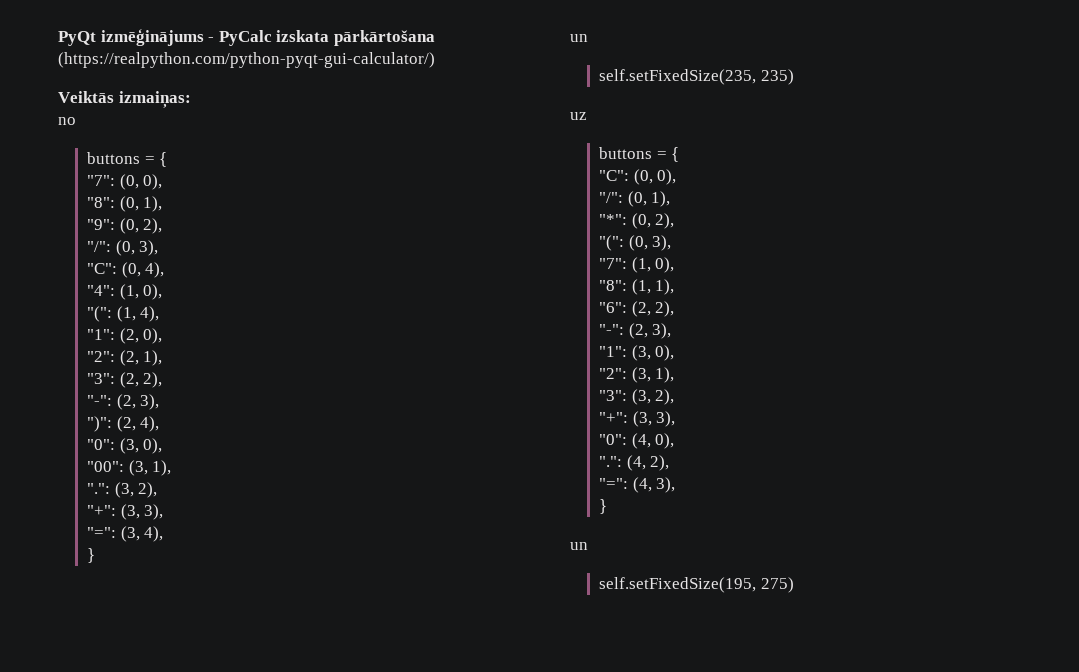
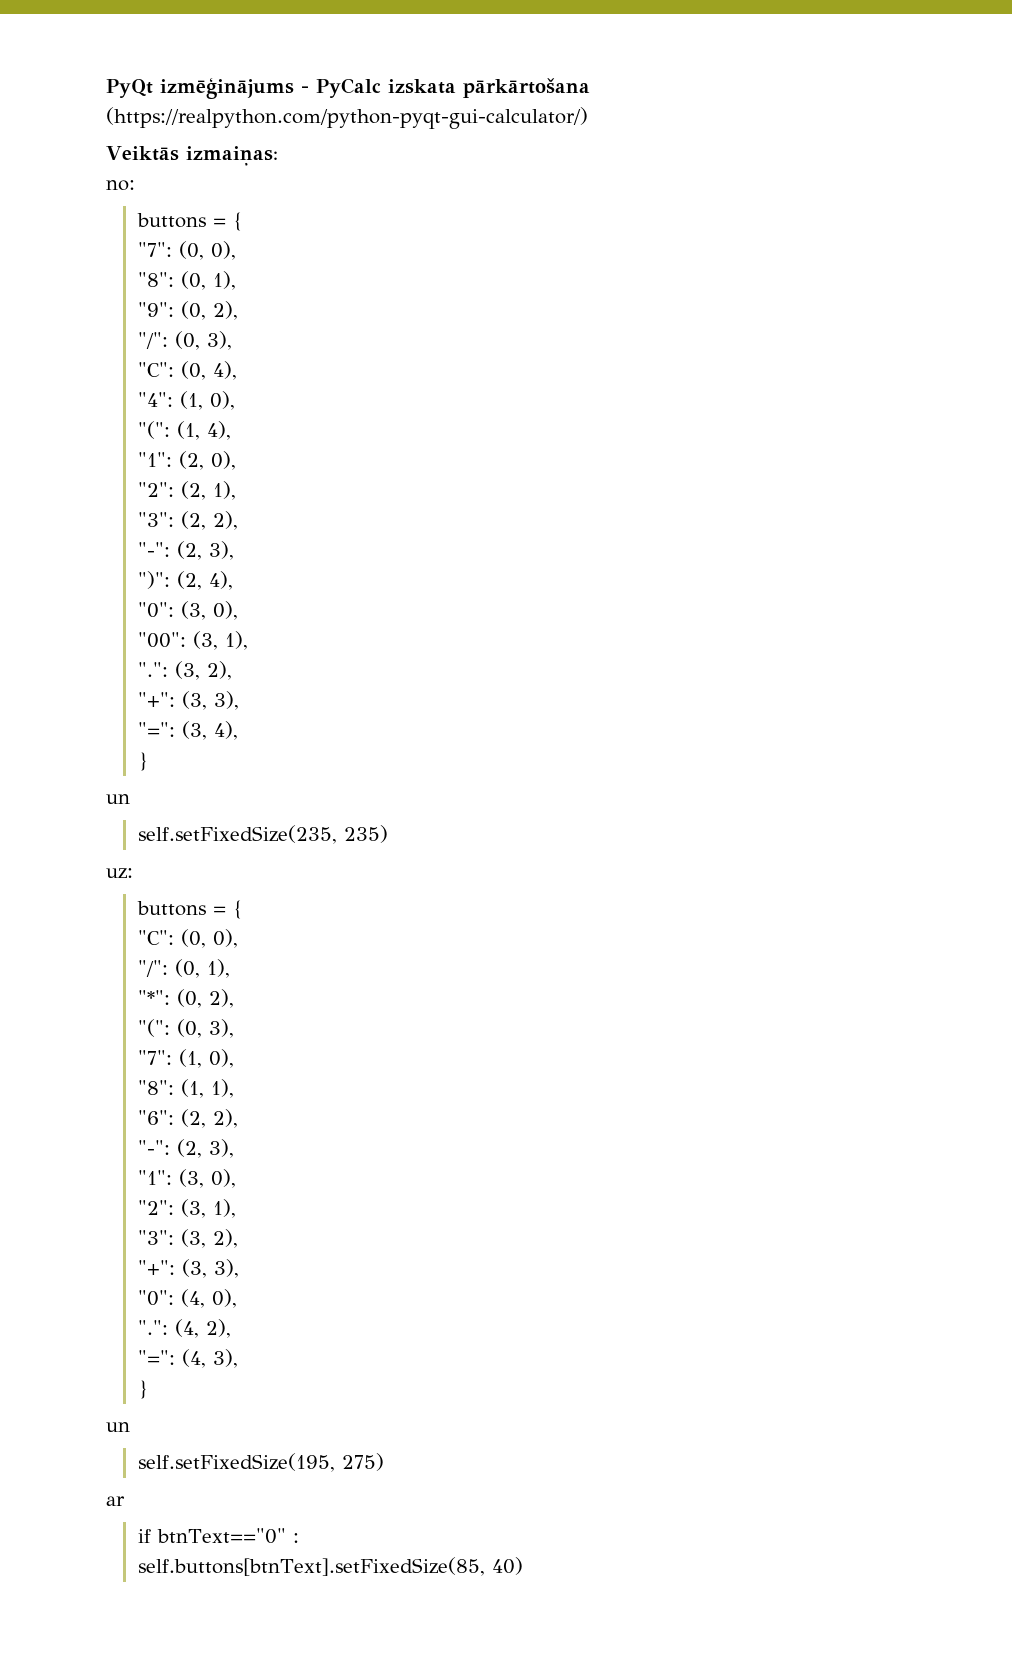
- no
+ no:
- uz
+ uz:
+ ar
+ if btnText=="0" :
+ self.buttons[btnText].setFixedSize(85, 40)

